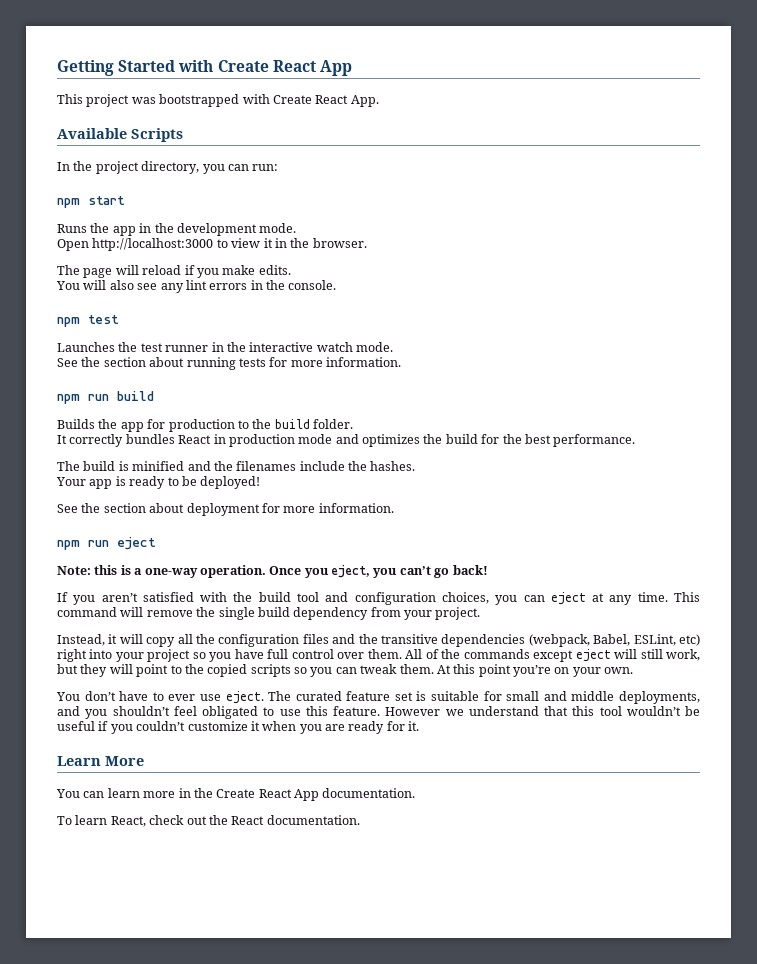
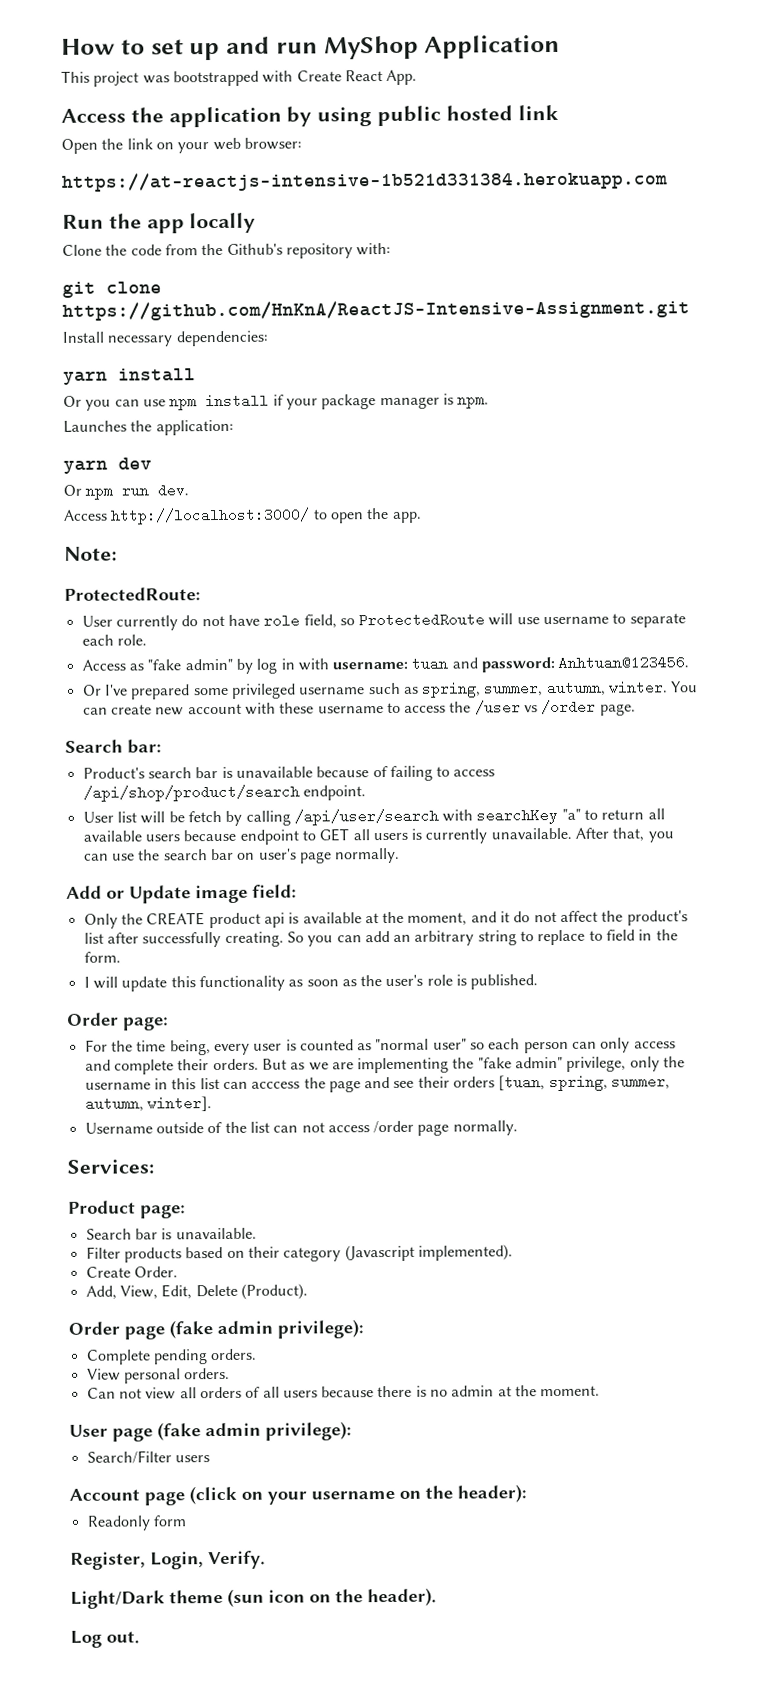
- Getting Started with Create React App
+ How to set up and run MyShop Application
- Available Scripts
- In the project directory, you can run:
- npm start
- Runs the app in the development mode.
- Open http://localhost:3000 to view it in the browser.
- The page will reload if you make edits.
- You will also see any lint errors in the console.
- npm test
- Launches the test runner in the interactive watch mode.
- See the section about running tests for more information.
- npm run build
- Builds the app for production to the build folder.
- It correctly bundles React in production mode and optimizes the build for the best performance.
- The build is minified and the filenames include the hashes.
- Your app is ready to be deployed!
- See the section about deployment for more information.
- npm run eject
- Note: this is a one-way operation. Once you eject, you can’t go back!
- If you aren’t satisfied with the build tool and configuration choices, you can eject at any time. This command will remove the single build dependency from your project.
- Instead, it will copy all the configuration files and the transitive dependencies (webpack, Babel, ESLint, etc) right into your project so you have full control over them. All of the commands except eject will still work, but they will point to the copied scripts so you can tweak them. At this point you’re on your own.
- You don’t have to ever use eject. The curated feature set is suitable for small and middle deployments, and you shouldn’t feel obligated to use this feature. However we understand that this tool wouldn’t be useful if you couldn’t customize it when you are ready for it.
- Learn More
- You can learn more in the Create React App documentation.
- To learn React, check out the React documentation.
+ Access the application by using public hosted link
+ Open the link on your web browser:
+ https://at-reactjs-intensive-1b521d331384.herokuapp.com
+ Run the app locally
+ Clone the code from the Github's repository with:
+ git clone https://github.com/HnKnA/ReactJS-Intensive-Assignment.git
+ Install necessary dependencies:
+ yarn install
+ Or you can use npm install if your package manager is npm.
+ Launches the application:
+ yarn dev
+ Or npm run dev.
+ Access http://localhost:3000/ to open the app.
+ Note:
+ ProtectedRoute:
+ User currently do not have role field, so ProtectedRoute will use username to separate each role.
+ Access as "fake admin" by log in with username: tuan and password: Anhtuan@123456.
+ Or I've prepared some privileged username such as spring, summer, autumn, winter. You can create new account with these username to access the /user vs /order page.
+ Search bar:
+ Product's search bar is unavailable because of failing to access /api/shop/product/search endpoint.
+ User list will be fetch by calling /api/user/search with searchKey "a" to return all available users because endpoint to GET all users is currently unavailable. After that, you can use the search bar on user's page normally.
+ Add or Update image field:
+ Only the CREATE product api is available at the moment, and it do not affect the product's list after successfully creating. So you can add an arbitrary string to replace to field in the form.
+ I will update this functionality as soon as the user's role is published.
+ Order page:
+ For the time being, every user is counted as "normal user" so each person can only access and complete their orders. But as we are implementing the "fake admin" privilege, only the username in this list can acccess the page and see their orders [tuan, spring, summer, autumn, winter].
+ Username outside of the list can not access /order page normally.
+ Services:
+ Product page:
+ Search bar is unavailable.
+ Filter products based on their category (Javascript implemented).
+ Create Order.
+ Add, View, Edit, Delete (Product).
+ Order page (fake admin privilege):
+ Complete pending orders.
+ View personal orders.
+ Can not view all orders of all users because there is no admin at the moment.
+ User page (fake admin privilege):
+ Search/Filter users
+ Account page (click on your username on the header):
+ Readonly form
+ Register, Login, Verify.
+ Light/Dark theme (sun icon on the header).
+ Log out.

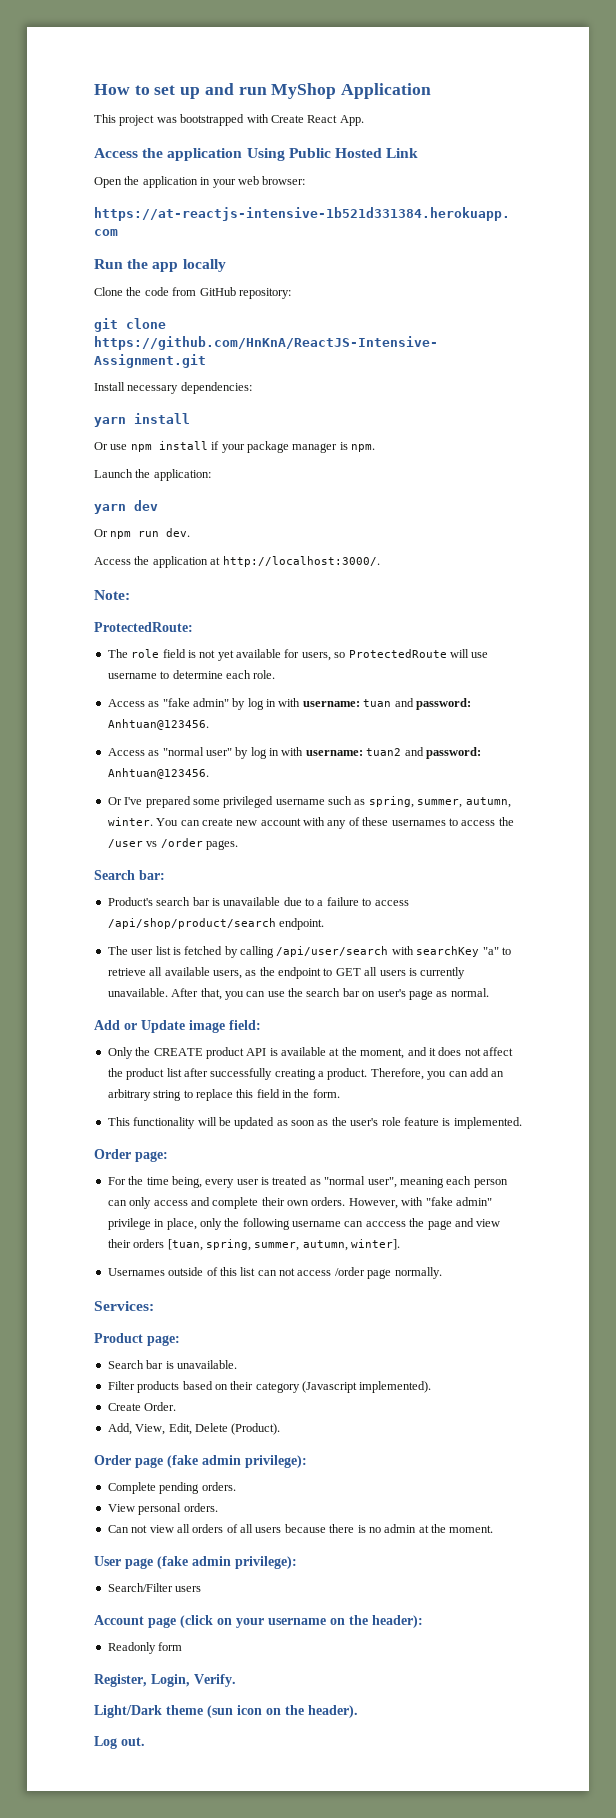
- Access the application by using public hosted link
+ Access the application Using Public Hosted Link
- Open the link on your web browser:
+ Open the application in your web browser:
- Clone the code from the Github's repository with:
+ Clone the code from GitHub repository:
- Or you can use npm install if your package manager is npm.
+ Or use npm install if your package manager is npm.
- Launches the application:
+ Launch the application:
- Access http://localhost:3000/ to open the app.
+ Access the application at http://localhost:3000/.
  Note:
  ProtectedRoute:
- User currently do not have role field, so ProtectedRoute will use username to separate each role.
+ The role field is not yet available for users, so ProtectedRoute will use username to determine each role.
+ Access as "normal user" by log in with username: tuan2 and password: Anhtuan@123456.
- You can create new account with these username to access the /user vs /order page.
+ You can create new account with any of these usernames to access the /user vs /order pages.
- Product's search bar is unavailable because of failing to access /api/shop/product/search endpoint.
+ Product's search bar is unavailable due to a failure to access /api/shop/product/search endpoint.
- User list will be fetch by calling /api/user/search with searchKey "a" to return all available users because endpoint to GET all users is currently unavailable.
+ The user list is fetched by calling /api/user/search with searchKey "a" to retrieve all available users, as the endpoint to GET all users is currently unavailable.
- After that, you can use the search bar on user's page normally.
+ After that, you can use the search bar on user's page as normal.
- Only the CREATE product api is available at the moment, and it do not affect the product's list after successfully creating. So you can add an arbitrary string to replace to field in the form.
+ Only the CREATE product API is available at the moment, and it does not affect the product list after successfully creating a product. Therefore, you can add an arbitrary string to replace this field in the form.
- I will update this functionality as soon as the user's role is published.
+ This functionality will be updated as soon as the user's role feature is implemented.
- For the time being, every user is counted as "normal user" so each person can only access and complete their orders. But as we are implementing the "fake admin" privilege, only the username in this list can acccess the page and see their orders [tuan, spring, summer, autumn, winter].
+ For the time being, every user is treated as "normal user", meaning each person can only access and complete their own orders. However, with "fake admin" privilege in place, only the following username can acccess the page and view their orders [tuan, spring, summer, autumn, winter].
- Username outside of the list can not access /order page normally.
+ Usernames outside of this list can not access /order page normally.

